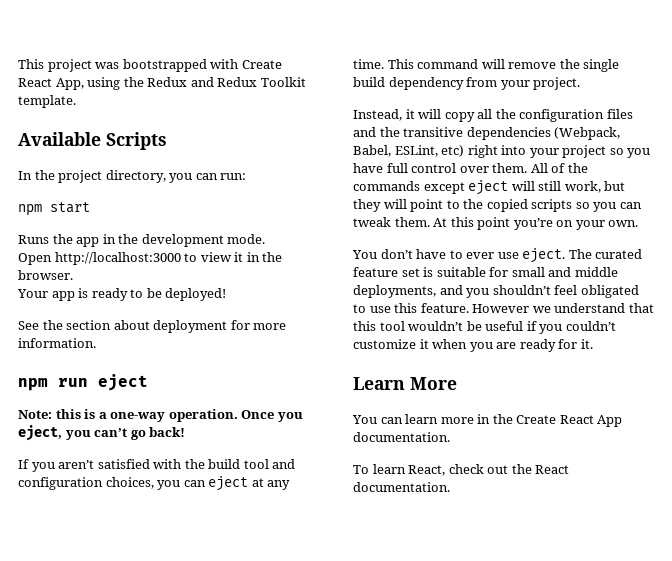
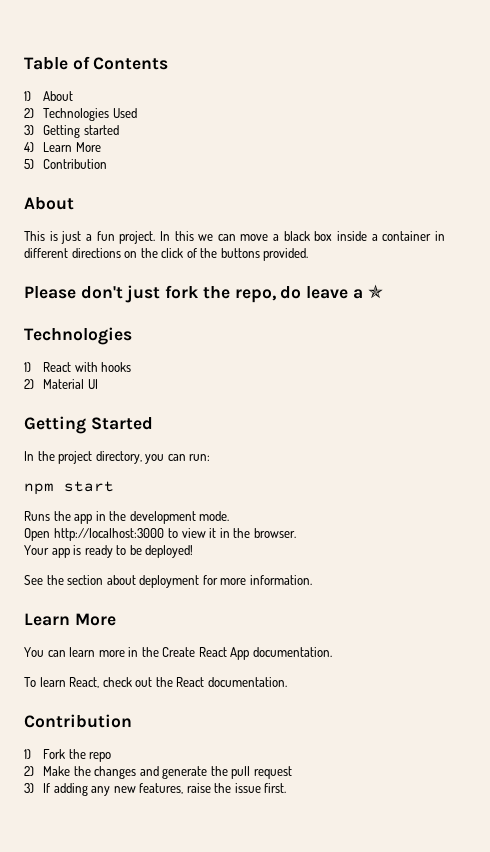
- This project was bootstrapped with Create React App, using the Redux and Redux Toolkit template.
- Available Scripts
+ Table of Contents
+ 1) About
+ 2) Technologies Used
+ 3) Getting started
+ 4) Learn More
+ 5) Contribution
+ About
+ This is just a fun project. In this we can move a black box inside a container in different directions on the click of the buttons provided.
+ Please don't just fork the repo, do leave a ✯
+ Technologies
+ 1) React with hooks
+ 2) Material UI
+ Getting Started
- npm run eject
- Note: this is a one-way operation. Once you eject, you can’t go back!
- If you aren’t satisfied with the build tool and configuration choices, you can eject at any time. This command will remove the single build dependency from your project.
- Instead, it will copy all the configuration files and the transitive dependencies (Webpack, Babel, ESLint, etc) right into your project so you have full control over them. All of the commands except eject will still work, but they will point to the copied scripts so you can tweak them. At this point you’re on your own.
- You don’t have to ever use eject. The curated feature set is suitable for small and middle deployments, and you shouldn’t feel obligated to use this feature. However we understand that this tool wouldn’t be useful if you couldn’t customize it when you are ready for it.
  To learn React, check out the React documentation.
+ Contribution
+ 1) Fork the repo
+ 2) Make the changes and generate the pull request
+ 3) If adding any new features, raise the issue first.

